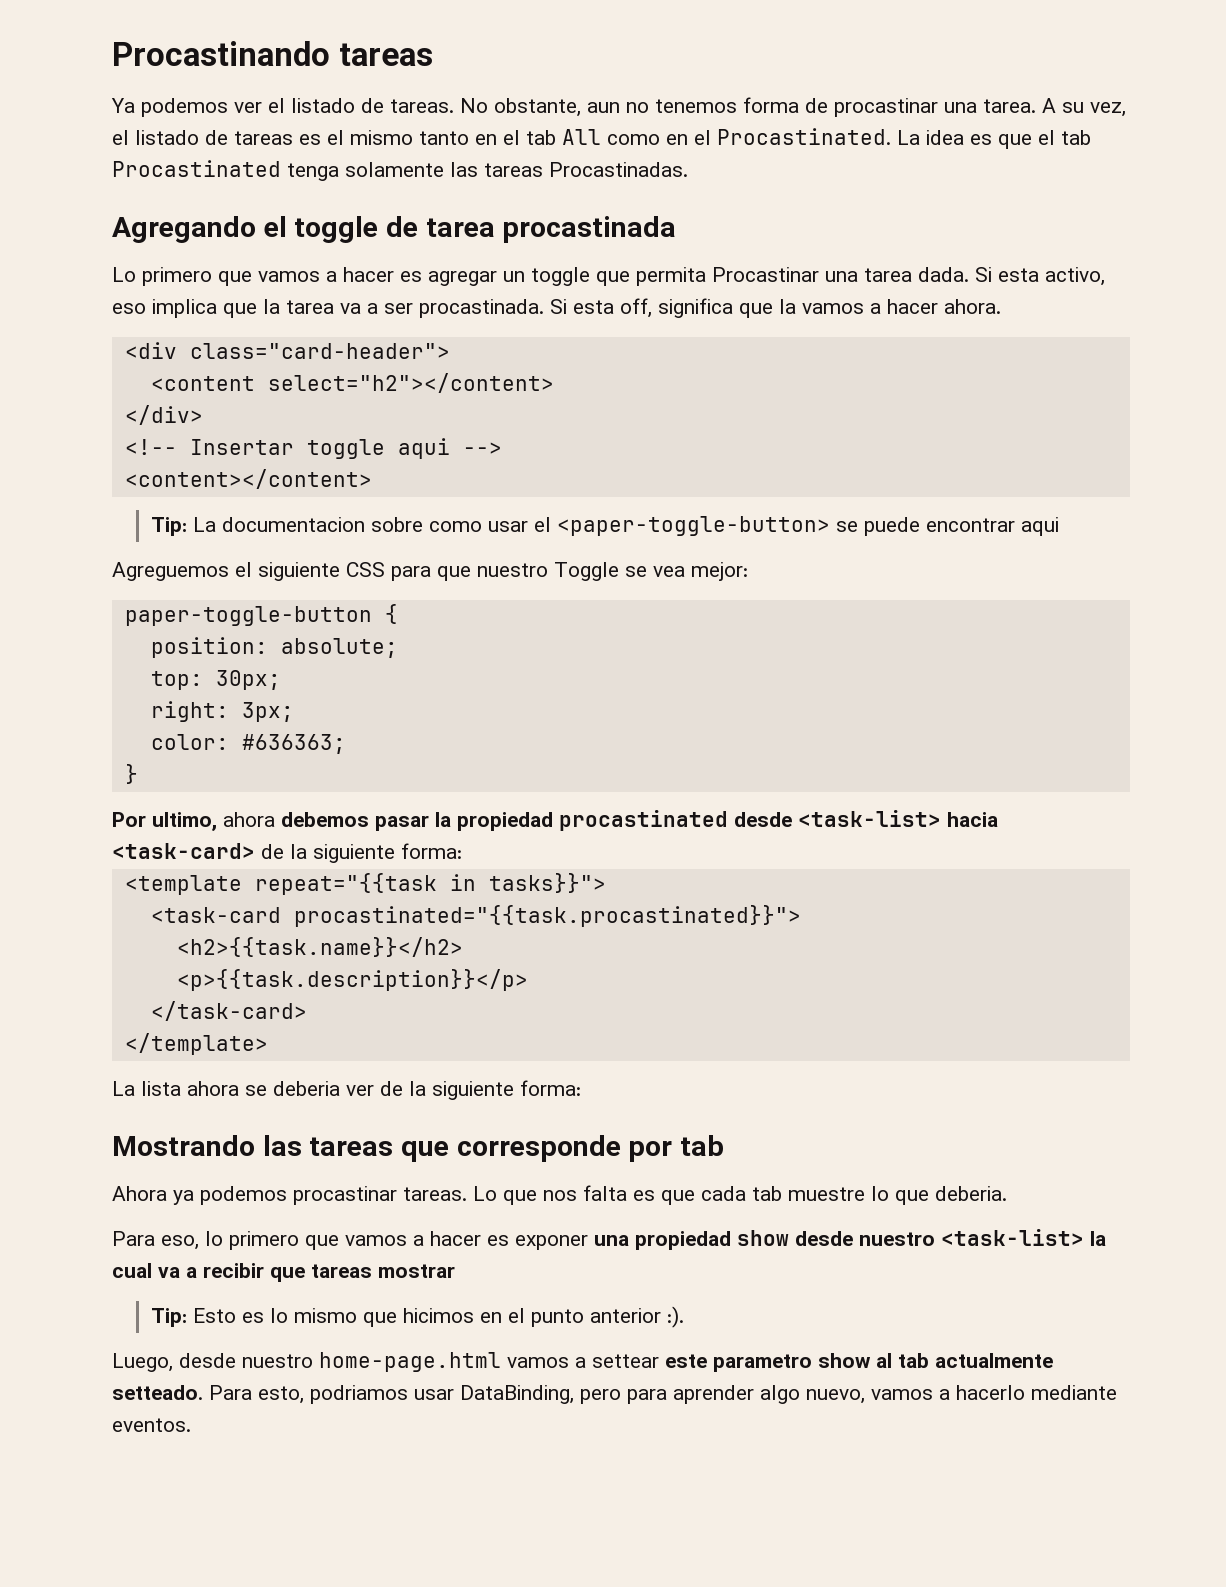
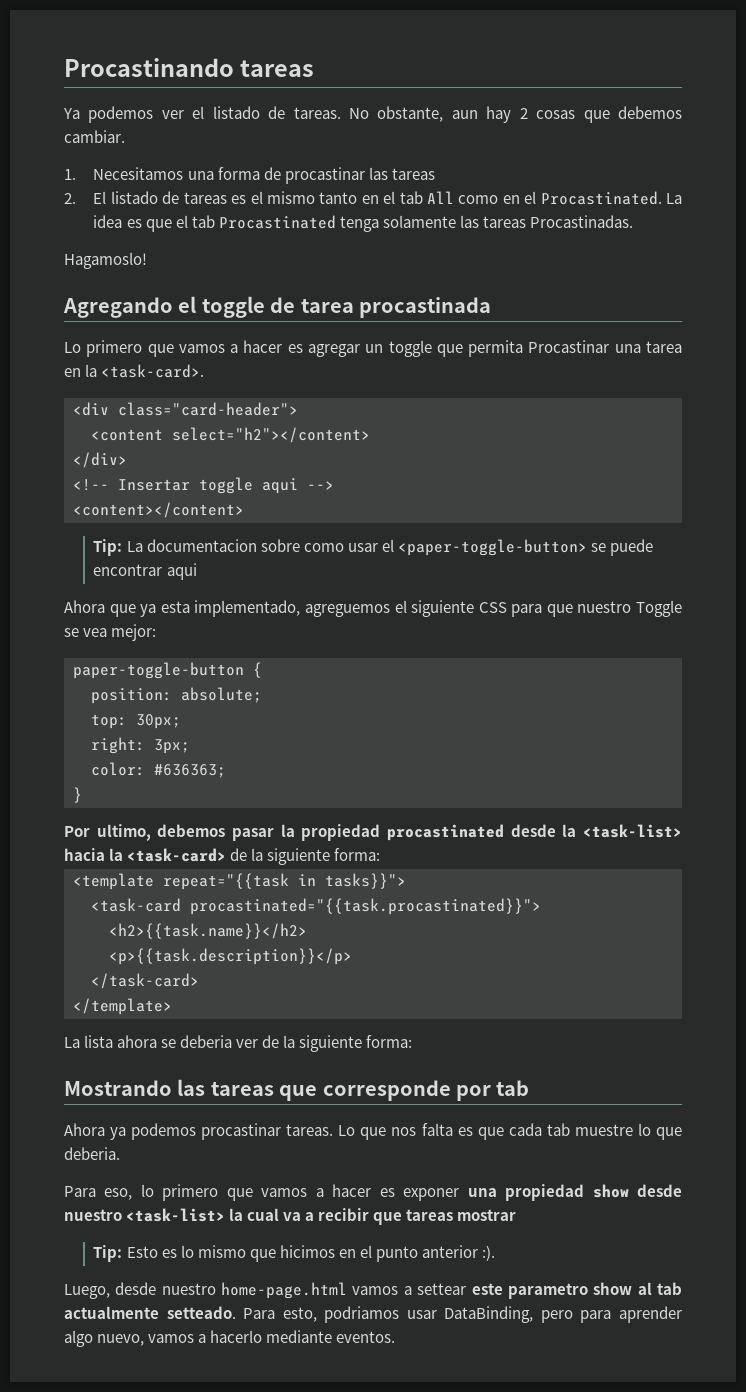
- No obstante, aun no tenemos forma de procastinar una tarea. A su vez, el listado de tareas es el mismo tanto en el tab All como en el Procastinated.
+ No obstante, aun hay 2 cosas que debemos cambiar.
+ 1. Necesitamos una forma de procastinar las tareas
+ 2. El listado de tareas es el mismo tanto en el tab All como en el Procastinated.
+ Hagamoslo!
- Lo primero que vamos a hacer es agregar un toggle que permita Procastinar una tarea dada. Si esta activo, eso implica que la tarea va a ser procastinada. Si esta off, significa que la vamos a hacer ahora.
+ Lo primero que vamos a hacer es agregar un toggle que permita Procastinar una tarea en la <task-card>.
- Agreguemos el siguiente CSS para que nuestro Toggle se vea mejor:
+ Ahora que ya esta implementado, agreguemos el siguiente CSS para que nuestro Toggle se vea mejor:
- Por ultimo, ahora debemos pasar la propiedad procastinated desde <task-list> hacia <task-card> de la siguiente forma:
+ Por ultimo, debemos pasar la propiedad procastinated desde la <task-list> hacia la <task-card> de la siguiente forma:

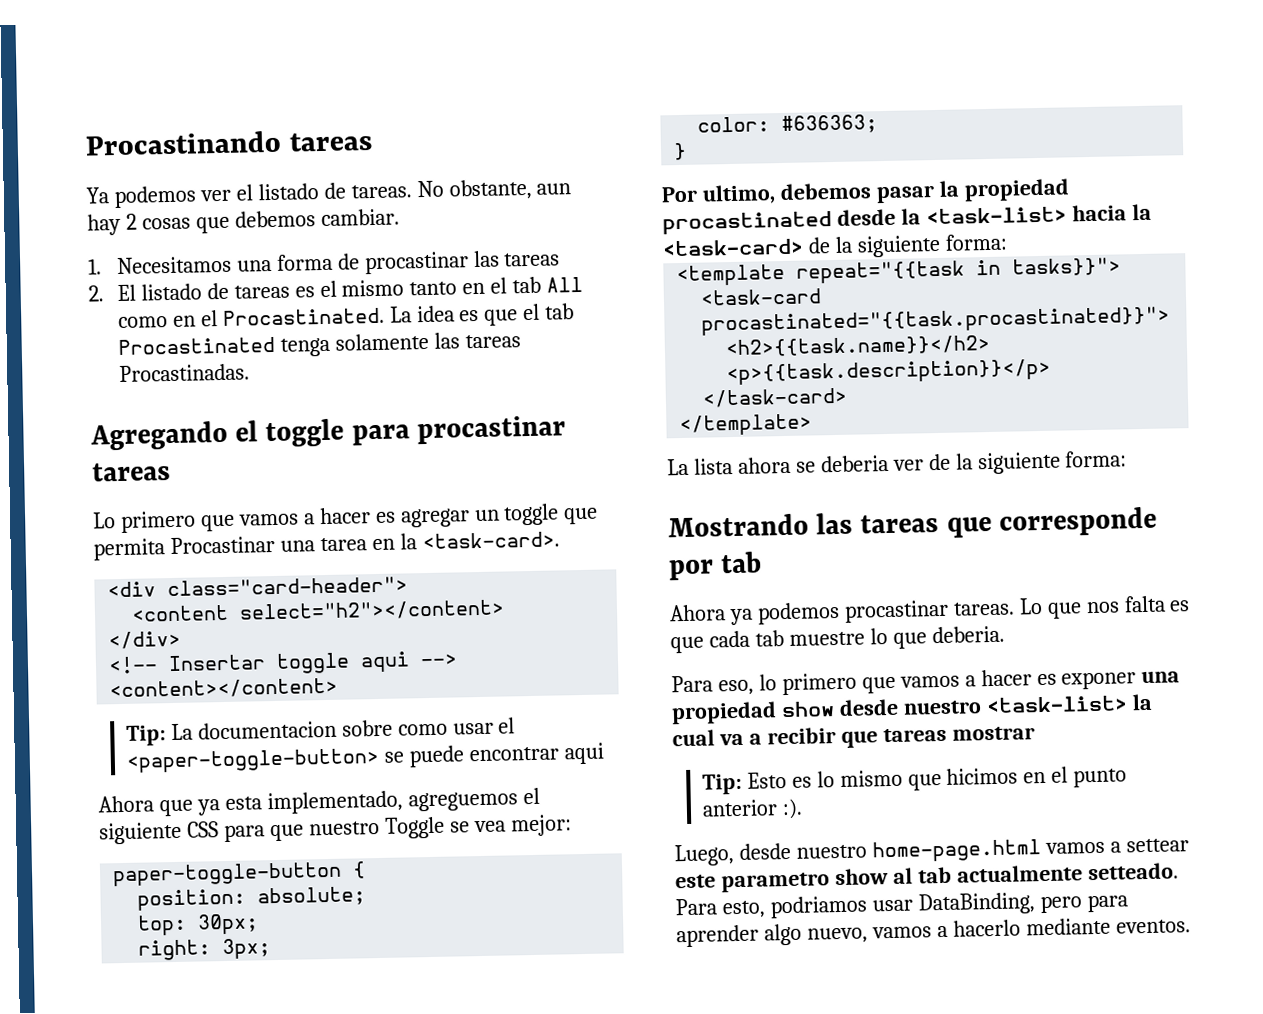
- Hagamoslo!
- Agregando el toggle de tarea procastinada
+ Agregando el toggle para procastinar tareas

